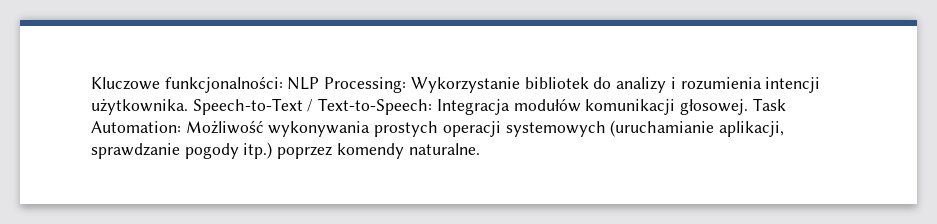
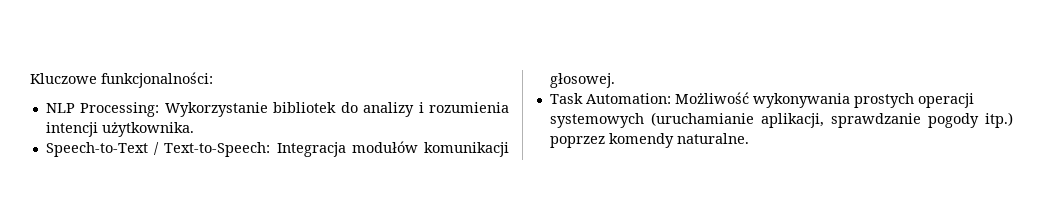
- Kluczowe funkcjonalności: NLP Processing: Wykorzystanie bibliotek do analizy i rozumienia intencji użytkownika. Speech-to-Text / Text-to-Speech: Integracja modułów komunikacji głosowej. Task Automation: Możliwość wykonywania prostych operacji systemowych (uruchamianie aplikacji, sprawdzanie pogody itp.) poprzez komendy naturalne.
+ Kluczowe funkcjonalności:
+ NLP Processing: Wykorzystanie bibliotek do analizy i rozumienia intencji użytkownika.
+ Speech-to-Text / Text-to-Speech: Integracja modułów komunikacji głosowej.
+ Task Automation: Możliwość wykonywania prostych operacji systemowych (uruchamianie aplikacji, sprawdzanie pogody itp.) poprzez komendy naturalne.

